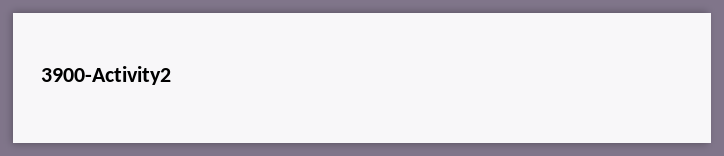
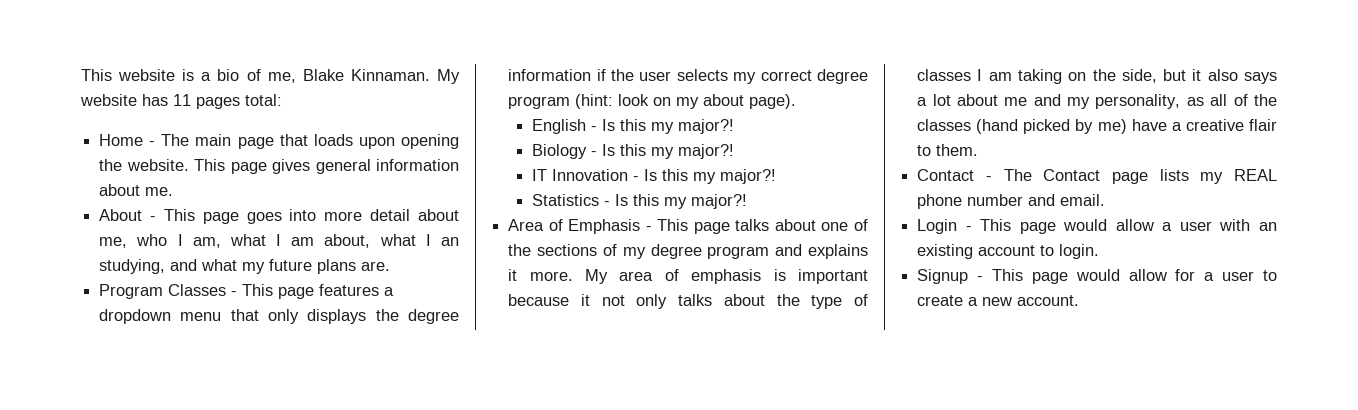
- 3900-Activity2
+ This website is a bio of me, Blake Kinnaman. My website has 11 pages total:
+ Home - The main page that loads upon opening the website. This page gives general information about me.
+ About - This page goes into more detail about me, who I am, what I am about, what I an studying, and what my future plans are.
+ Program Classes - This page features a dropdown menu that only displays the degree information if the user selects my correct degree program (hint: look on my about page).
+ English - Is this my major?!
+ Biology - Is this my major?!
+ IT Innovation - Is this my major?!
+ Statistics - Is this my major?!
+ Area of Emphasis - This page talks about one of the sections of my degree program and explains it more. My area of emphasis is important because it not only talks about the type of classes I am taking on the side, but it also says a lot about me and my personality, as all of the classes (hand picked by me) have a creative flair to them.
+ Contact - The Contact page lists my REAL phone number and email.
+ Login - This page would allow a user with an existing account to login.
+ Signup - This page would allow for a user to create a new account.

